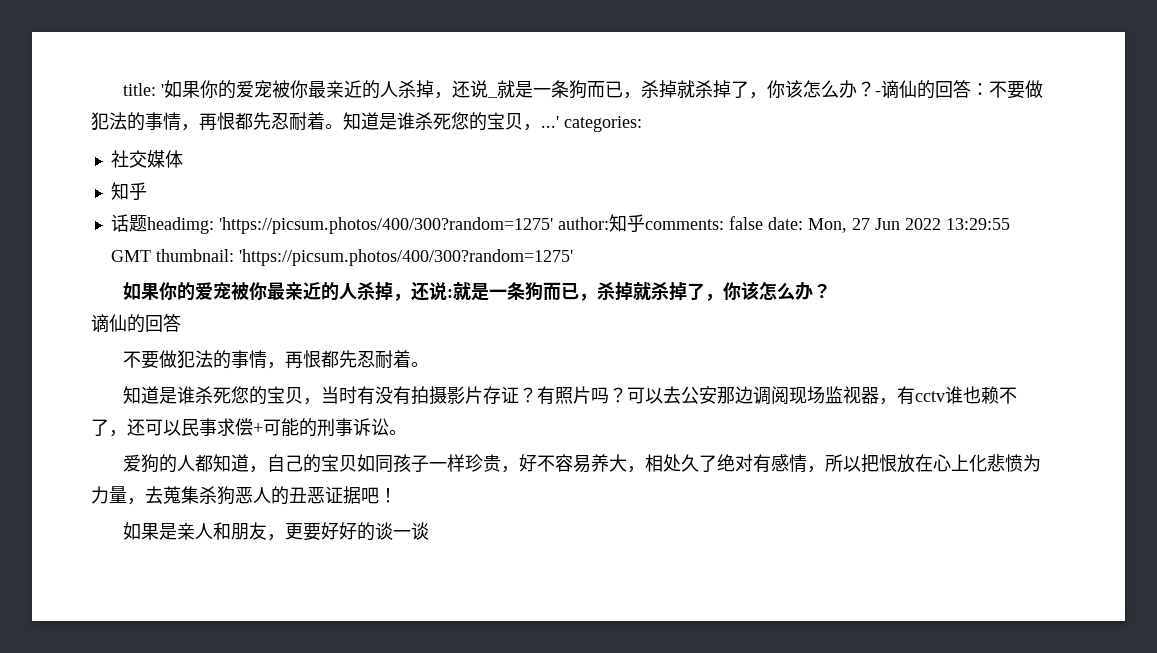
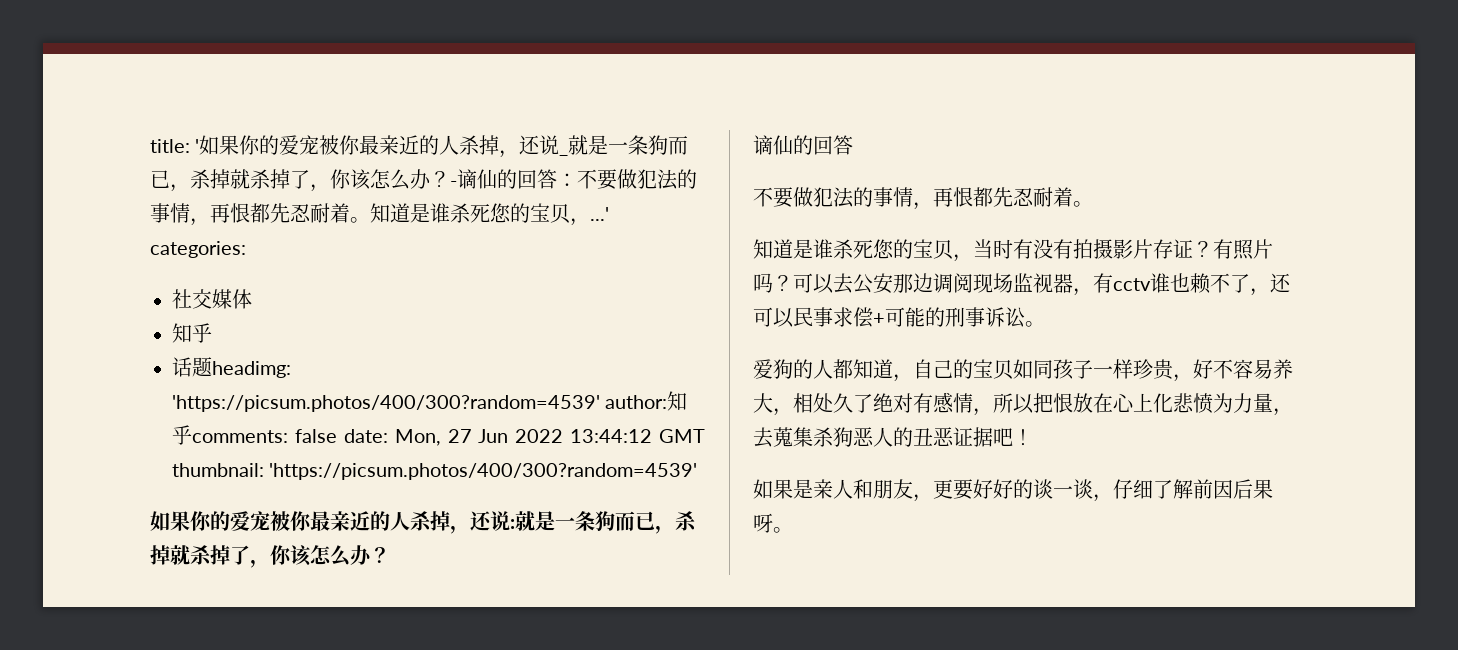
- 话题headimg: 'https://picsum.photos/400/300?random=1275' author:知乎comments: false date: Mon, 27 Jun 2022 13:29:55 GMT thumbnail: 'https://picsum.photos/400/300?random=1275'
+ 话题headimg: 'https://picsum.photos/400/300?random=4539' author:知乎comments: false date: Mon, 27 Jun 2022 13:44:12 GMT thumbnail: 'https://picsum.photos/400/300?random=4539'
- 如果是亲人和朋友，更要好好的谈一谈
+ 如果是亲人和朋友，更要好好的谈一谈，仔细了解前因后果呀。

